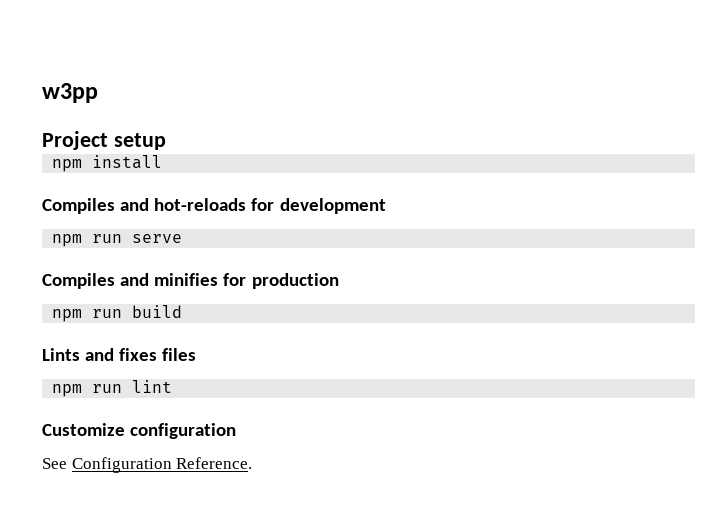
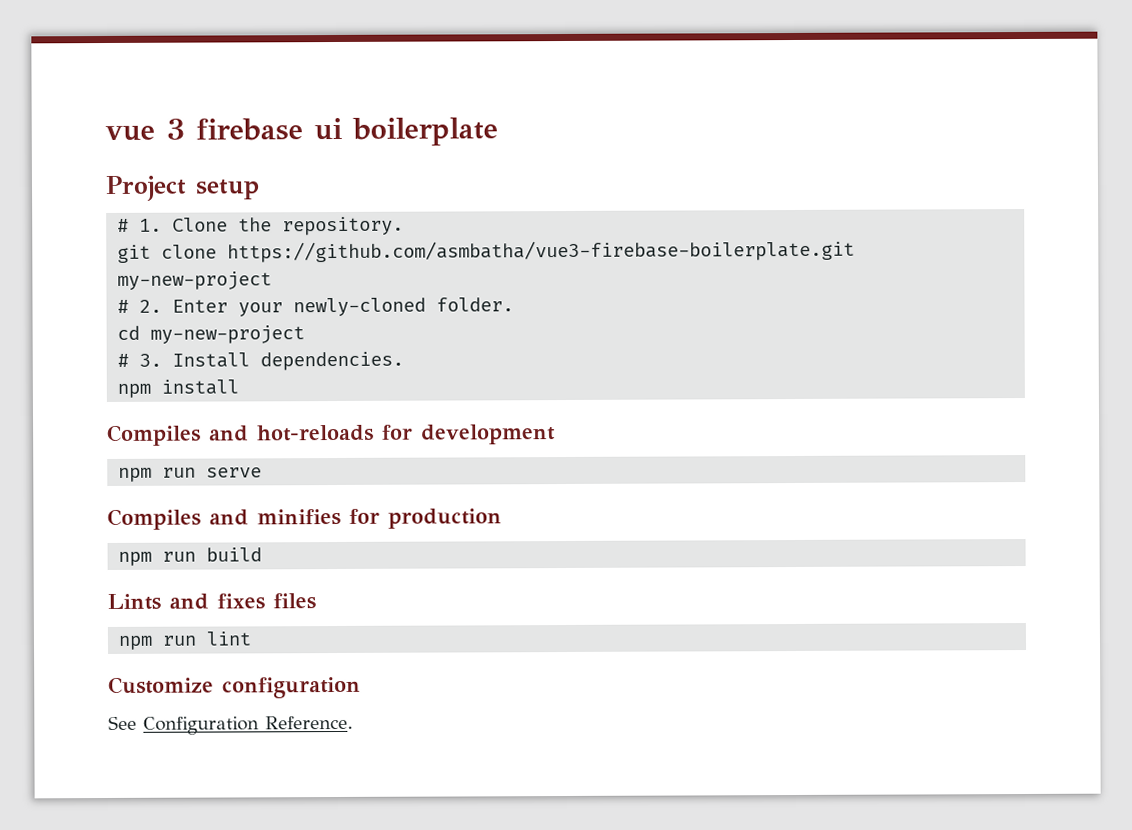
- w3pp
+ vue 3 firebase ui boilerplate
  Project setup
+ # 1. Clone the repository.
+ git clone https://github.com/asmbatha/vue3-firebase-boilerplate.git my-new-project
+ # 2. Enter your newly-cloned folder.
+ cd my-new-project
+ # 3. Install dependencies.

